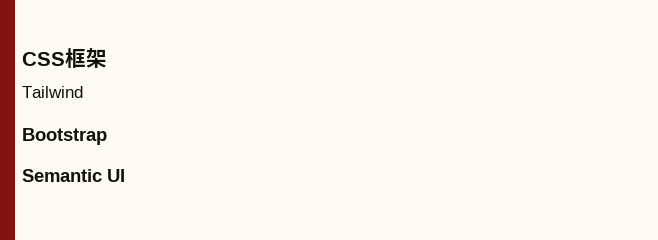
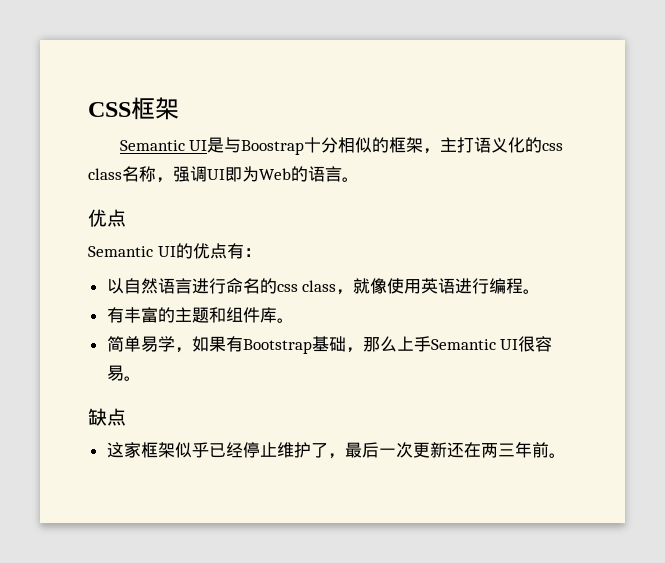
- Tailwind
- Bootstrap
- Semantic UI
+ Semantic UI是与Boostrap十分相似的框架，主打语义化的css class名称，强调UI即为Web的语言。
+ 优点
+ Semantic UI的优点有：
+ 以自然语言进行命名的css class，就像使用英语进行编程。
+ 有丰富的主题和组件库。
+ 简单易学，如果有Bootstrap基础，那么上手Semantic UI很容易。
+ 缺点
+ 这家框架似乎已经停止维护了，最后一次更新还在两三年前。

